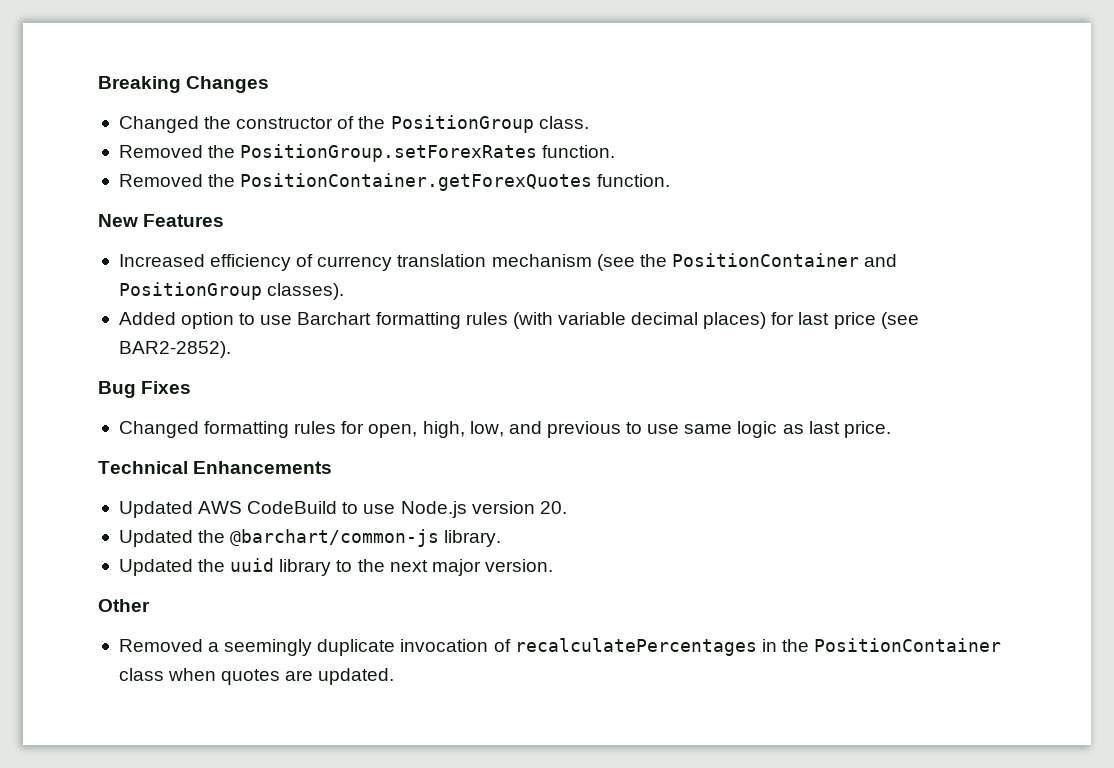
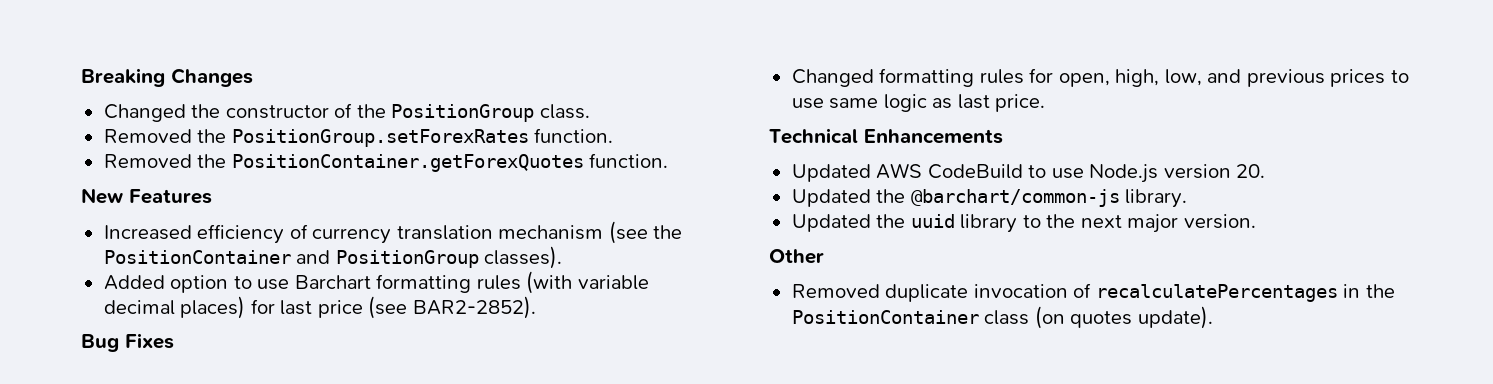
- Changed formatting rules for open, high, low, and previous to use same logic as last price.
+ Changed formatting rules for open, high, low, and previous prices to use same logic as last price.
- Removed a seemingly duplicate invocation of recalculatePercentages in the PositionContainer class when quotes are updated.
+ Removed duplicate invocation of recalculatePercentages in the PositionContainer class (on quotes update).

